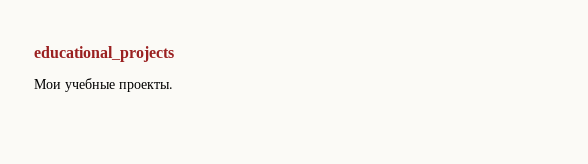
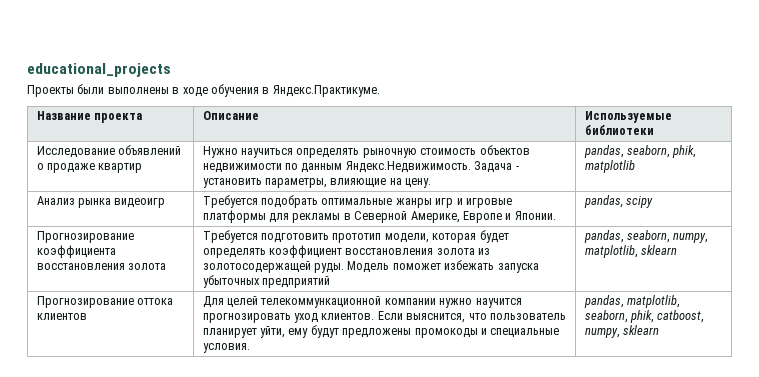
- Мои учебные проекты.
+ Проекты были выполнены в ходе обучения в Яндекс.Практикуме.
+ Название проекта | Описание | Используемые библиотеки
+ Исследование объявлений о продаже квартир | Нужно научиться определять рыночную стоимость объектов недвижимости по данным Яндекс.Недвижимость. Задача - установить параметры, влияющие на цену. | pandas, seaborn, phik, matplotlib
+ Анализ рынка видеоигр | Требуется подобрать оптимальные жанры игр и игровые платформы для рекламы в Северной Америке, Европе и Японии. | pandas, scipy
+ Прогнозирование коэффициента восстановления золота | Требуется подготовить прототип модели, которая будет определять коэффициент восстановления золота из золотосодержащей руды. Модель поможет избежать запуска убыточных предприятий | pandas, seaborn, numpy, matplotlib, sklearn
+ Прогнозирование оттока клиентов | Для целей телекоммункационной компании нужно научится прогнозировать уход клиентов. Если выяснится, что пользователь планирует уйти, ему будут предложены промокоды и специальные условия. | pandas, matplotlib, seaborn, phik, catboost, numpy, sklearn

